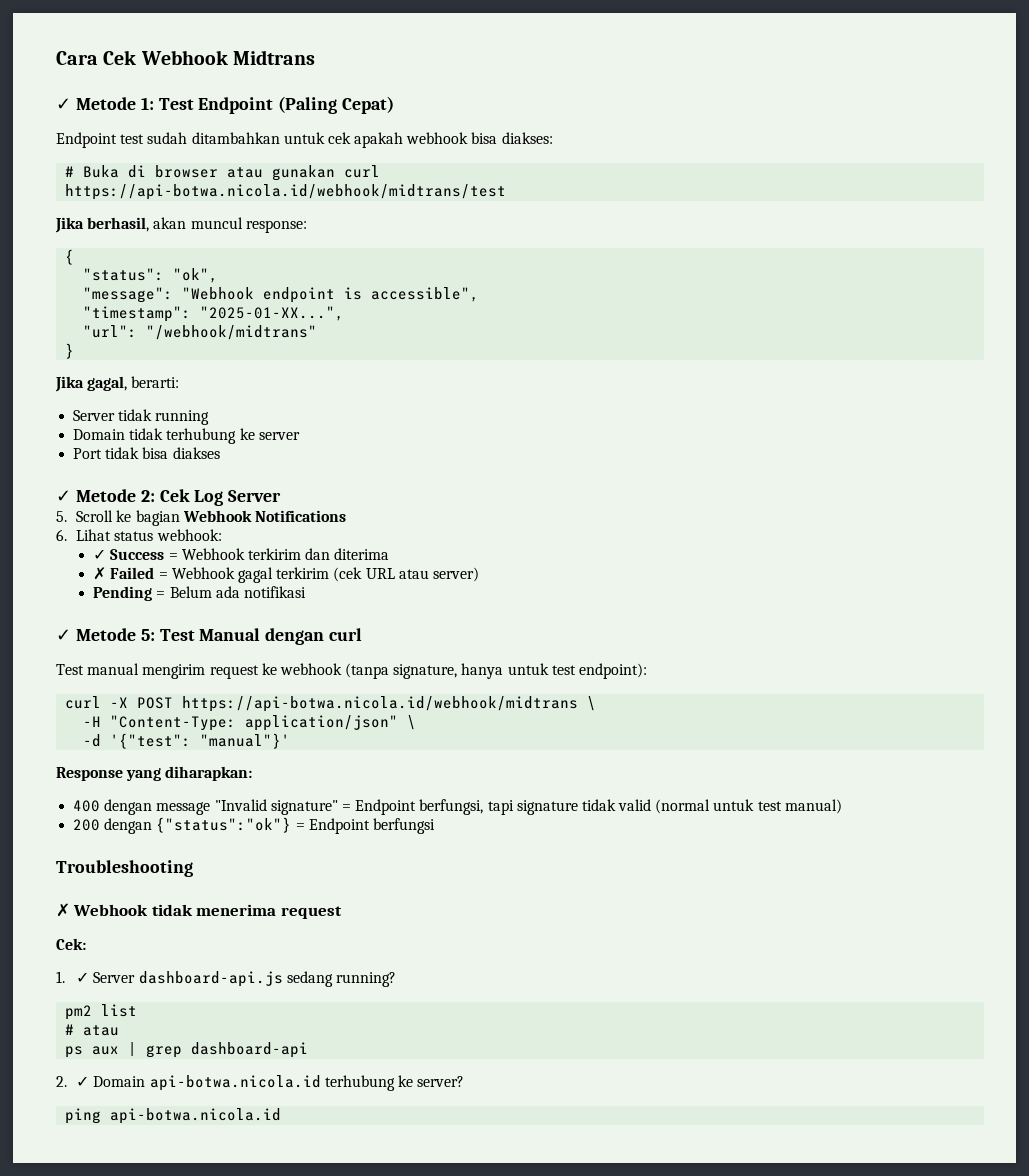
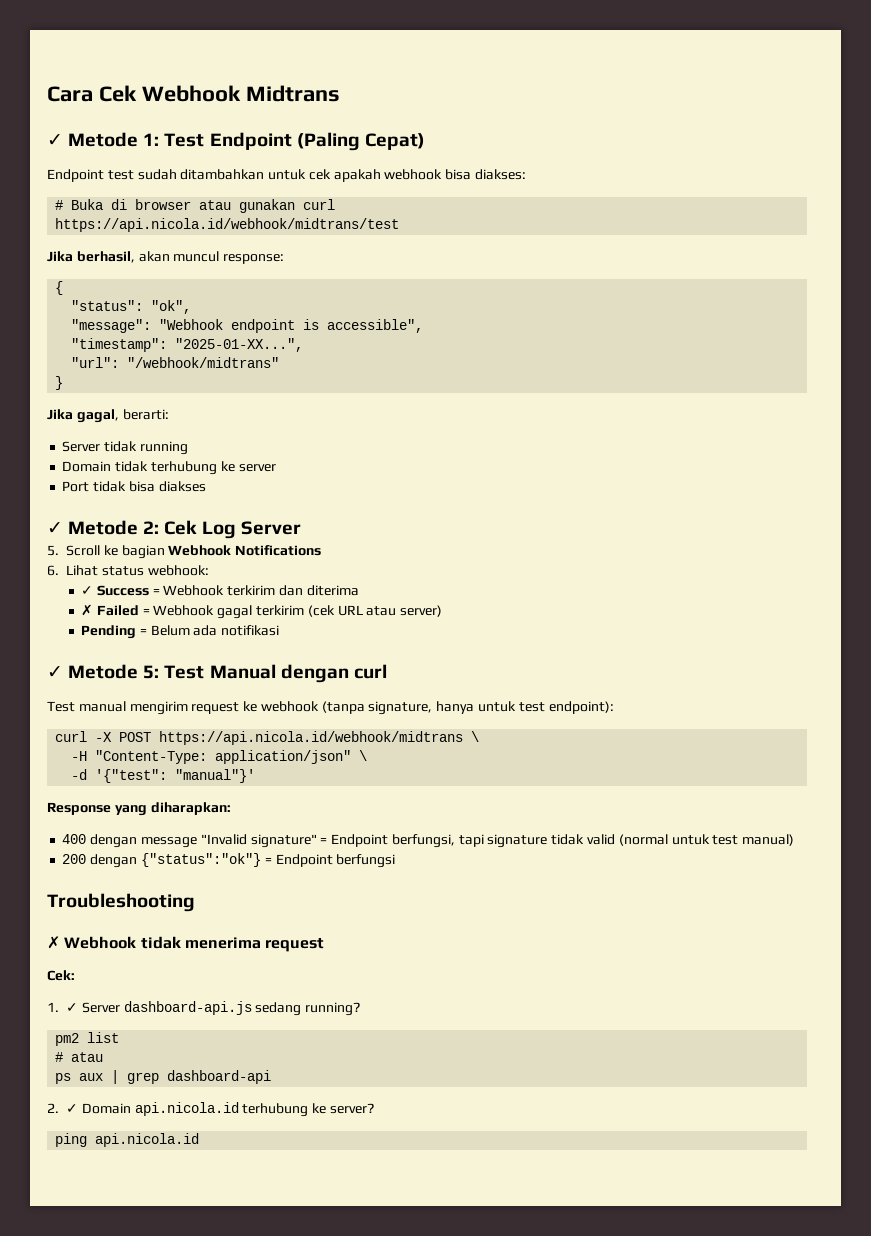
- https://api-botwa.nicola.id/webhook/midtrans/test
+ https://api.nicola.id/webhook/midtrans/test
- curl -X POST https://api-botwa.nicola.id/webhook/midtrans \
+ curl -X POST https://api.nicola.id/webhook/midtrans \
- 2. ✓ Domain api-botwa.nicola.id terhubung ke server?
+ 2. ✓ Domain api.nicola.id terhubung ke server?
- ping api-botwa.nicola.id
+ ping api.nicola.id

